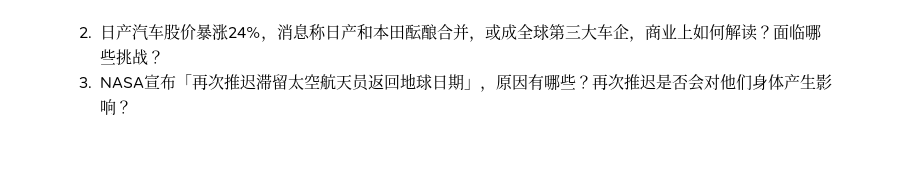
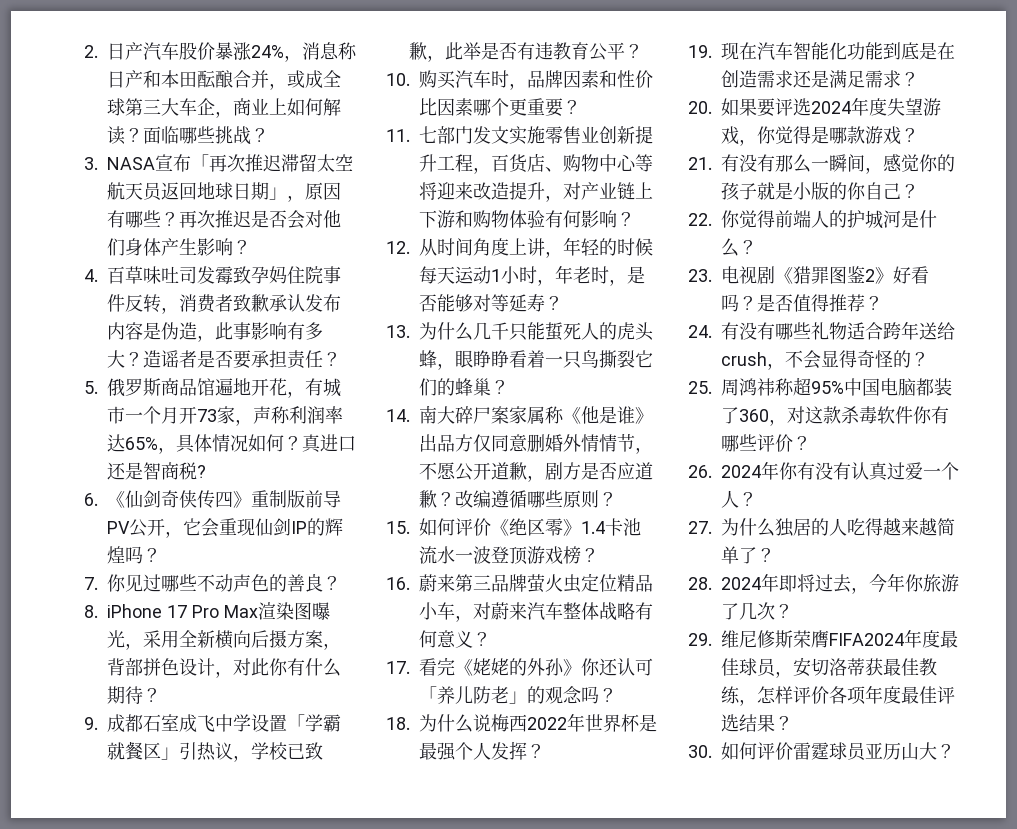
+ 4.百草味吐司发霉致孕妈住院事件反转，消费者致歉承认发布内容是伪造，此事影响有多大？造谣者是否要承担责任？
+ 5.俄罗斯商品馆遍地开花，有城市一个月开73家，声称利润率达65%，具体情况如何？真进口还是智商税?
+ 6.《仙剑奇侠传四》重制版前导PV公开，它会重现仙剑IP的辉煌吗？
+ 7.你见过哪些不动声色的善良？
+ 8. iPhone 17 Pro Max渲染图曝光，采用全新横向后摄方案，背部拼色设计，对此你有什么期待？
+ 9.成都石室成飞中学设置「学霸就餐区」引热议，学校已致歉，此举是否有违教育公平？
+ 10.购买汽车时，品牌因素和性价比因素哪个更重要？
+ 11.七部门发文实施零售业创新提升工程，百货店、购物中心等将迎来改造提升，对产业链上下游和购物体验有何影响？
+ 12.从时间角度上讲，年轻的时候每天运动1小时，年老时，是否能够对等延寿？
+ 13.为什么几千只能蜇死人的虎头蜂，眼睁睁看着一只鸟撕裂它们的蜂巢？
+ 14.南大碎尸案家属称《他是谁》出品方仅同意删婚外情情节，不愿公开道歉，剧方是否应道歉？改编遵循哪些原则？
+ 15.如何评价《绝区零》1.4卡池流水一波登顶游戏榜？
+ 16.蔚来第三品牌萤火虫定位精品小车，对蔚来汽车整体战略有何意义？
+ 17.看完《姥姥的外孙》你还认可「养儿防老」的观念吗？
+ 18.为什么说梅西2022年世界杯是最强个人发挥？
+ 19.现在汽车智能化功能到底是在创造需求还是满足需求？
+ 20.如果要评选2024年度失望游戏，你觉得是哪款游戏？
+ 21.有没有那么一瞬间，感觉你的孩子就是小版的你自己？
+ 22.你觉得前端人的护城河是什么？
+ 23.电视剧《猎罪图鉴2》好看吗？是否值得推荐？
+ 24.有没有哪些礼物适合跨年送给crush，不会显得奇怪的？
+ 25.周鸿祎称超95%中国电脑都装了360，对这款杀毒软件你有哪些评价？
+ 26. 2024年你有没有认真过爱一个人？
+ 27.为什么独居的人吃得越来越简单了？
+ 28. 2024年即将过去，今年你旅游了几次？
+ 29.维尼修斯荣膺FIFA2024年度最佳球员，安切洛蒂获最佳教练，怎样评价各项年度最佳评选结果？
+ 30.如何评价雷霆球员亚历山大？

